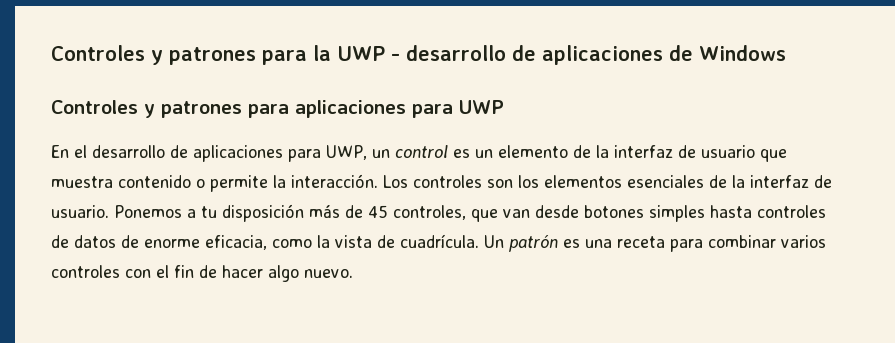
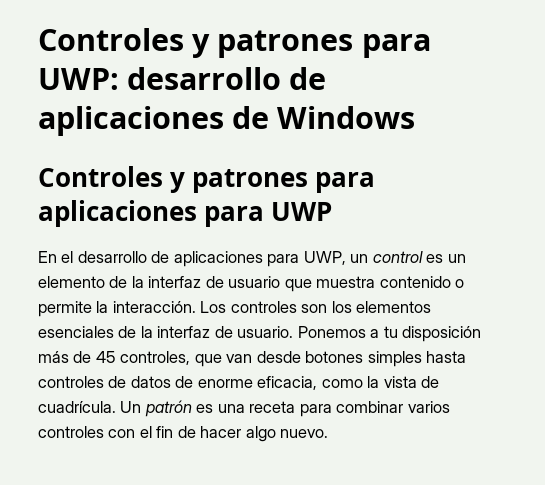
- Controles y patrones para la UWP - desarrollo de aplicaciones de Windows
+ Controles y patrones para UWP: desarrollo de aplicaciones de Windows

